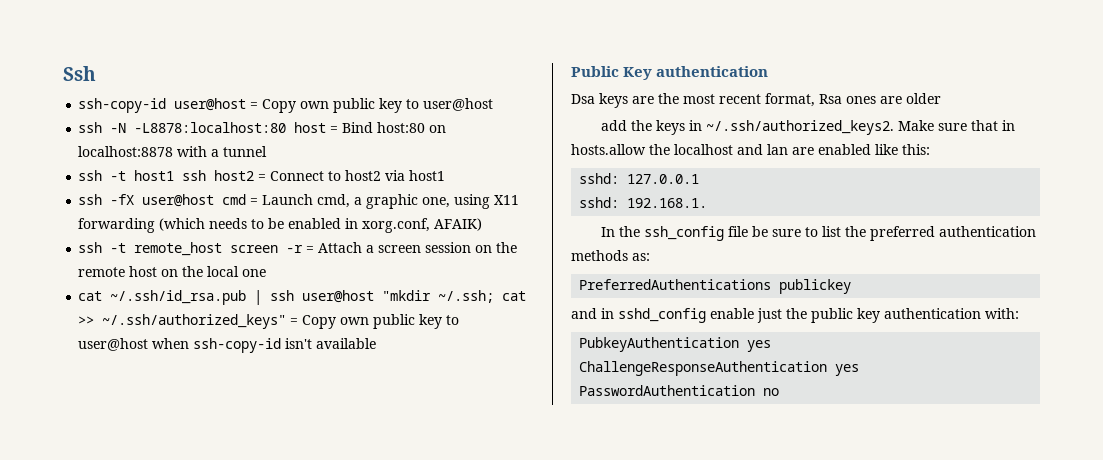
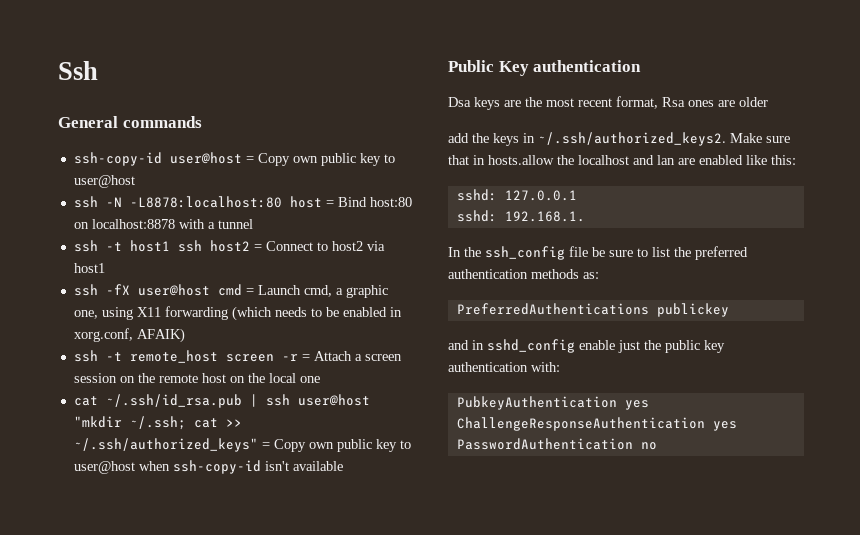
+ General commands

